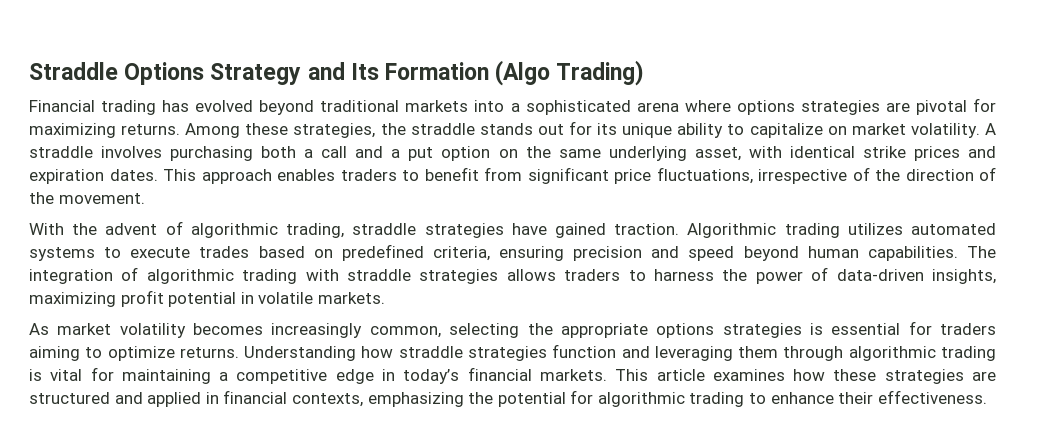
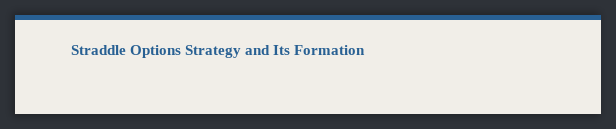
- Straddle Options Strategy and Its Formation (Algo Trading)
- Financial trading has evolved beyond traditional markets into a sophisticated arena where options strategies are pivotal for maximizing returns. Among these strategies, the straddle stands out for its unique ability to capitalize on market volatility. A straddle involves purchasing both a call and a put option on the same underlying asset, with identical strike prices and expiration dates. This approach enables traders to benefit from significant price fluctuations, irrespective of the direction of the movement.
- With the advent of algorithmic trading, straddle strategies have gained traction. Algorithmic trading utilizes automated systems to execute trades based on predefined criteria, ensuring precision and speed beyond human capabilities. The integration of algorithmic trading with straddle strategies allows traders to harness the power of data-driven insights, maximizing profit potential in volatile markets.
- As market volatility becomes increasingly common, selecting the appropriate options strategies is essential for traders aiming to optimize returns. Understanding how straddle strategies function and leveraging them through algorithmic trading is vital for maintaining a competitive edge in today’s financial markets. This article examines how these strategies are structured and applied in financial contexts, emphasizing the potential for algorithmic trading to enhance their effectiveness.
+ Straddle Options Strategy and Its Formation

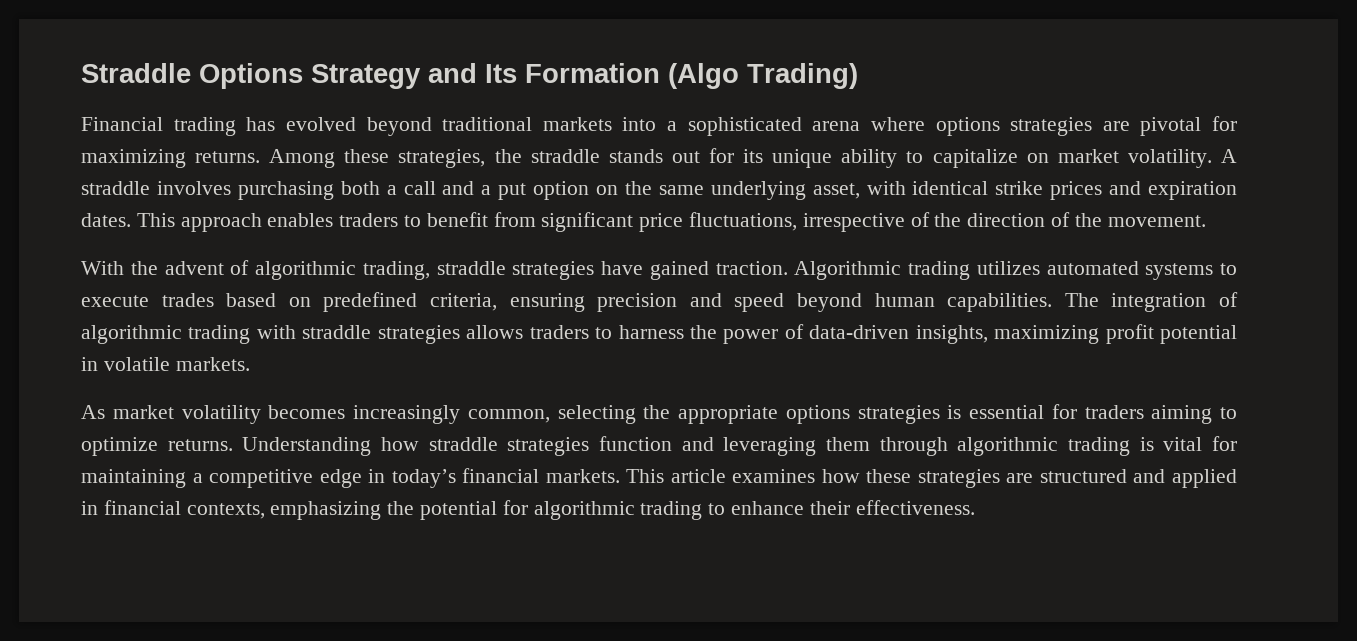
- Straddle Options Strategy and Its Formation
+ Straddle Options Strategy and Its Formation (Algo Trading)
+ Financial trading has evolved beyond traditional markets into a sophisticated arena where options strategies are pivotal for maximizing returns. Among these strategies, the straddle stands out for its unique ability to capitalize on market volatility. A straddle involves purchasing both a call and a put option on the same underlying asset, with identical strike prices and expiration dates. This approach enables traders to benefit from significant price fluctuations, irrespective of the direction of the movement.
+ With the advent of algorithmic trading, straddle strategies have gained traction. Algorithmic trading utilizes automated systems to execute trades based on predefined criteria, ensuring precision and speed beyond human capabilities. The integration of algorithmic trading with straddle strategies allows traders to harness the power of data-driven insights, maximizing profit potential in volatile markets.
+ As market volatility becomes increasingly common, selecting the appropriate options strategies is essential for traders aiming to optimize returns. Understanding how straddle strategies function and leveraging them through algorithmic trading is vital for maintaining a competitive edge in today’s financial markets. This article examines how these strategies are structured and applied in financial contexts, emphasizing the potential for algorithmic trading to enhance their effectiveness.

